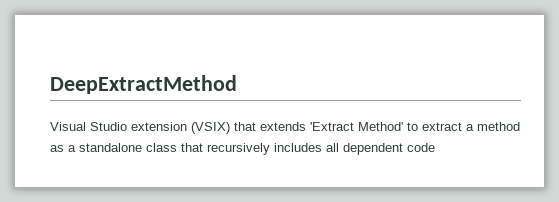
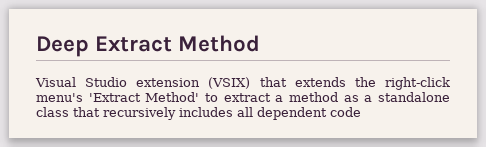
- DeepExtractMethod
+ Deep Extract Method
- Visual Studio extension (VSIX) that extends 'Extract Method' to extract a method as a standalone class that recursively includes all dependent code
+ Visual Studio extension (VSIX) that extends the right-click menu's 'Extract Method' to extract a method as a standalone class that recursively includes all dependent code

